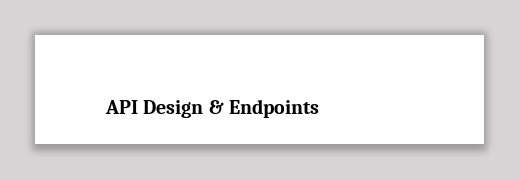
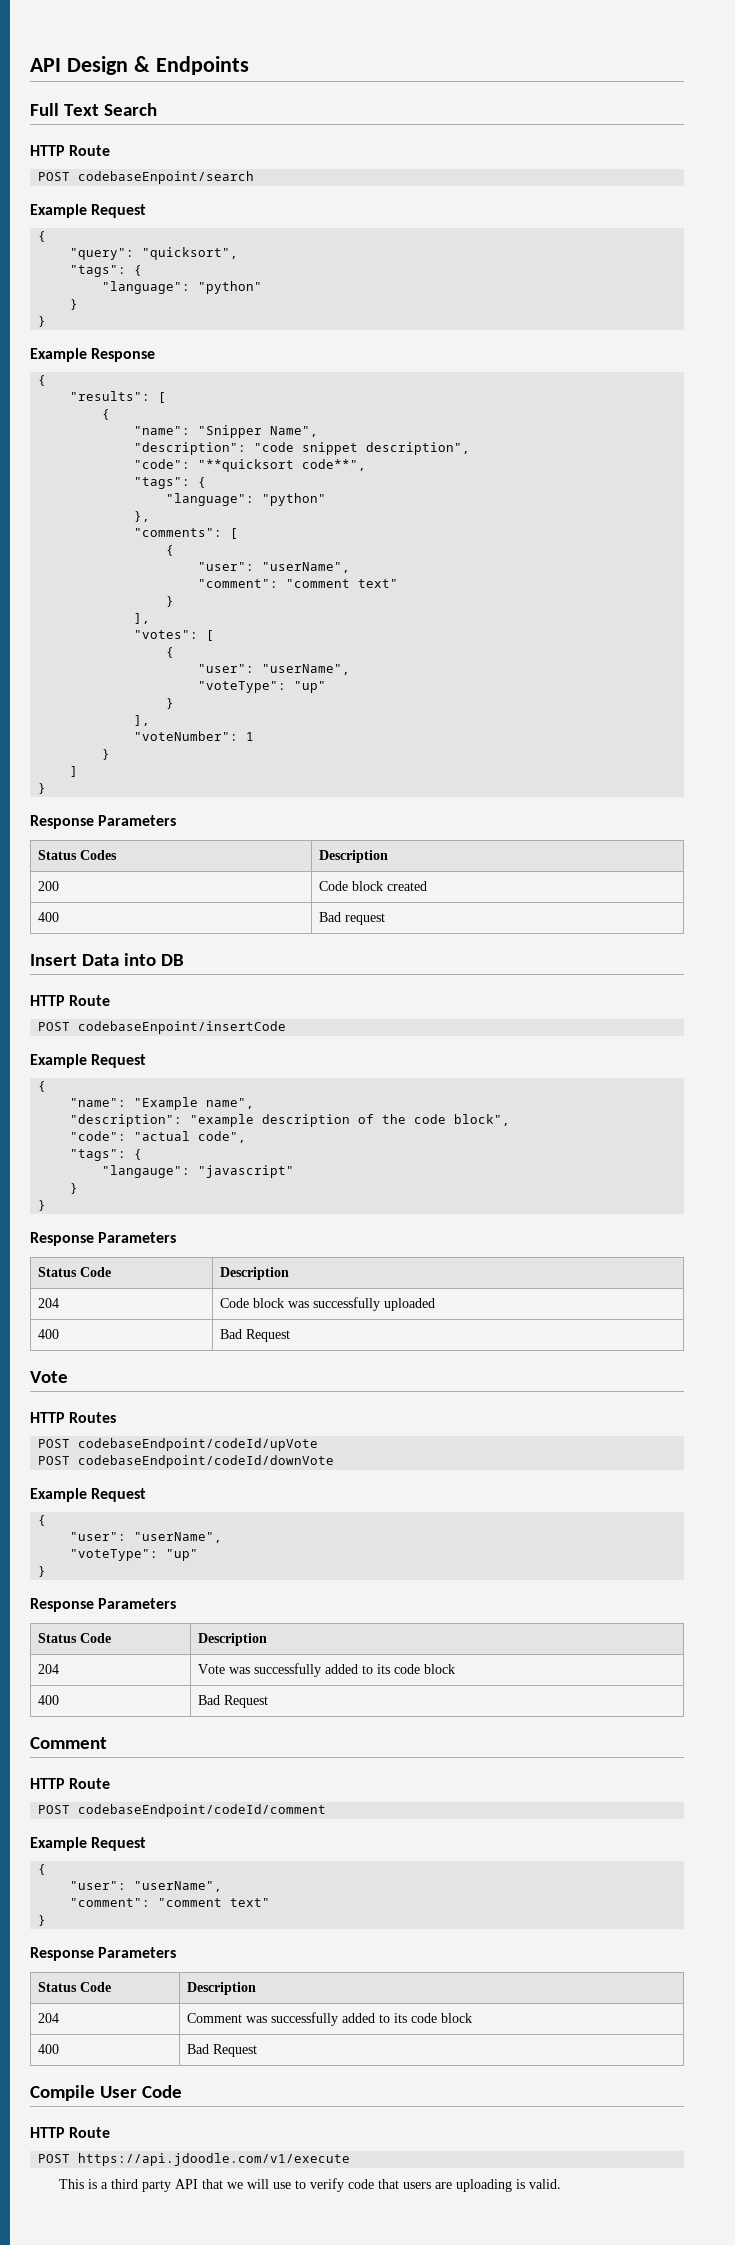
+ Full Text Search
+ HTTP Route
+ POST codebaseEnpoint/search
+ Example Request
+ {
+ "query": "quicksort",
+ "tags": {
+ "language": "python"
+ }
+ }
+ Example Response
+ {
+ "results": [
+ {
+ "name": "Snipper Name",
+ "description": "code snippet description",
+ "code": "**quicksort code**",
+ "tags": {
+ "language": "python"
+ },
+ "comments": [
+ {
+ "user": "userName",
+ "comment": "comment text"
+ }
+ ],
+ "votes": [
+ {
+ "user": "userName",
+ "voteType": "up"
+ }
+ ],
+ "voteNumber": 1
+ }
+ ]
+ }
+ Response Parameters
+ Status Codes | Description
+ 200 | Code block created
+ 400 | Bad request
+ Insert Data into DB
+ HTTP Route
+ POST codebaseEnpoint/insertCode
+ Example Request
+ {
+ "name": "Example name",
+ "description": "example description of the code block",
+ "code": "actual code",
+ "tags": {
+ "langauge": "javascript"
+ }
+ }
+ Response Parameters
+ Status Code | Description
+ 204 | Code block was successfully uploaded
+ 400 | Bad Request
+ Vote
+ HTTP Routes
+ POST codebaseEndpoint/codeId/upVote
+ POST codebaseEndpoint/codeId/downVote
+ Example Request
+ {
+ "user": "userName",
+ "voteType": "up"
+ }
+ Response Parameters
+ Status Code | Description
+ 204 | Vote was successfully added to its code block
+ 400 | Bad Request
+ Comment
+ HTTP Route
+ POST codebaseEndpoint/codeId/comment
+ Example Request
+ {
+ "user": "userName",
+ "comment": "comment text"
+ }
+ Response Parameters
+ Status Code | Description
+ 204 | Comment was successfully added to its code block
+ 400 | Bad Request
+ Compile User Code
+ HTTP Route
+ POST https://api.jdoodle.com/v1/execute
+ This is a third party API that we will use to verify code that users are uploading is valid.

